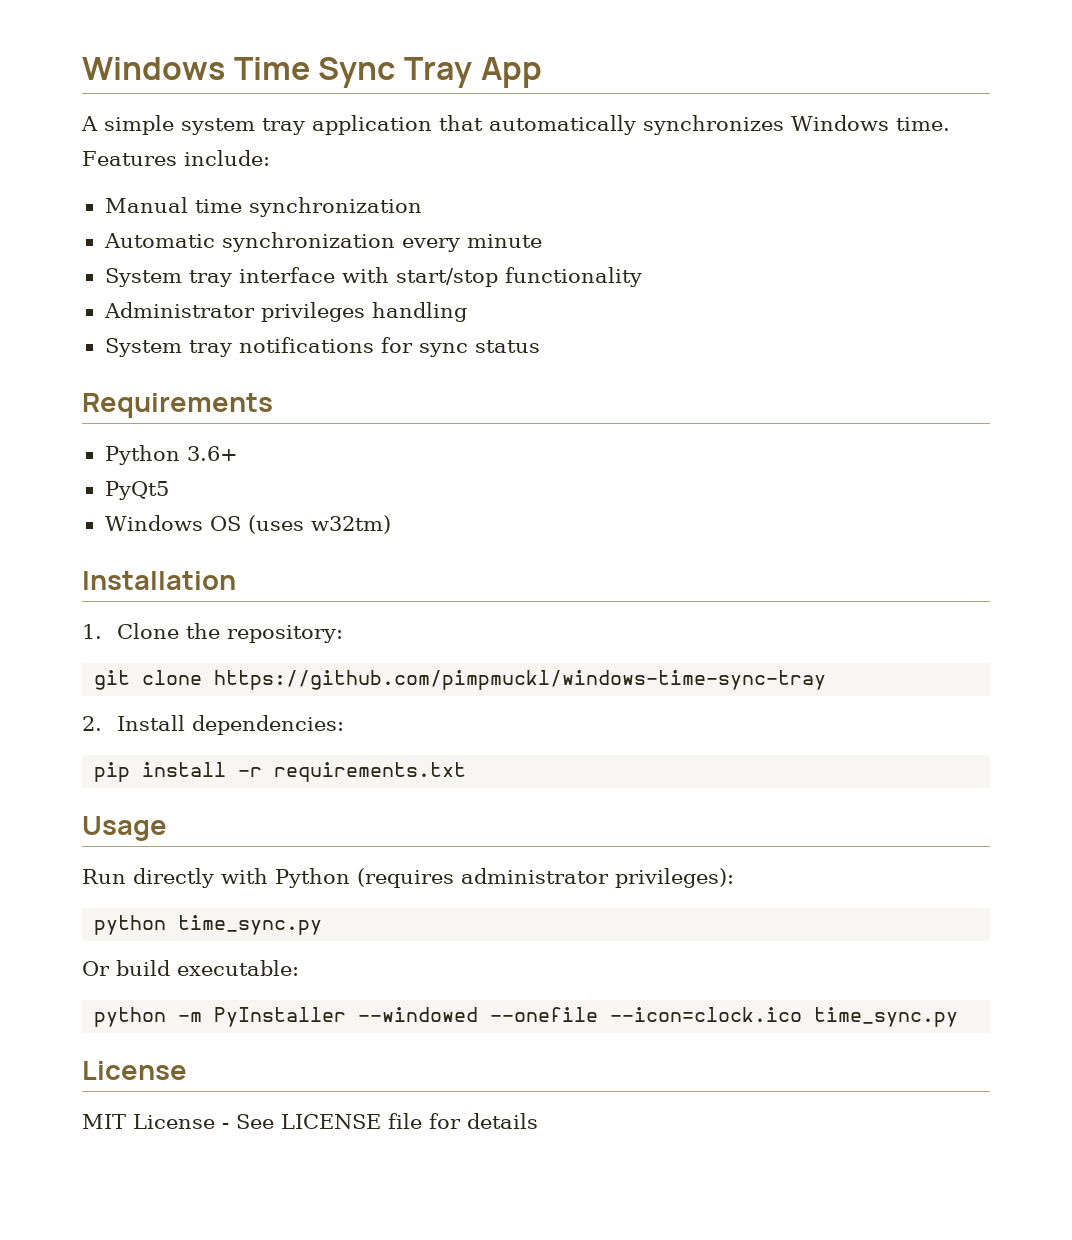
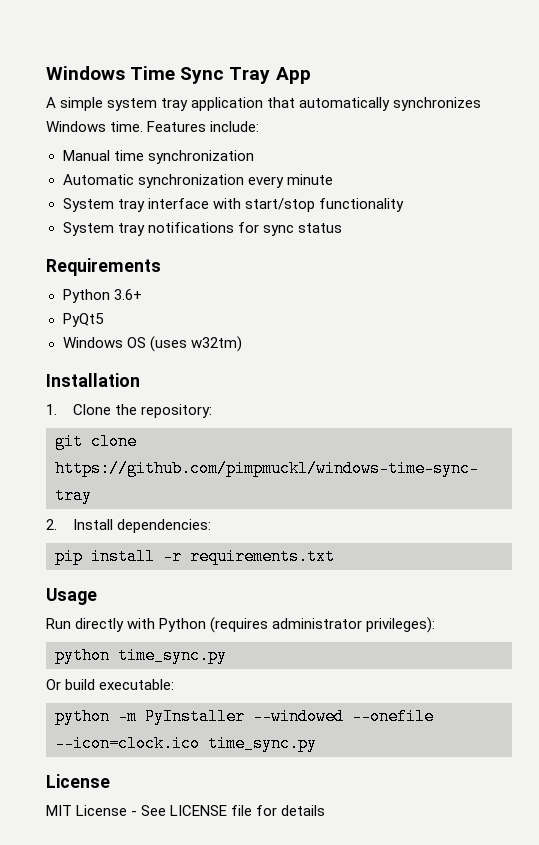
- Administrator privileges handling

